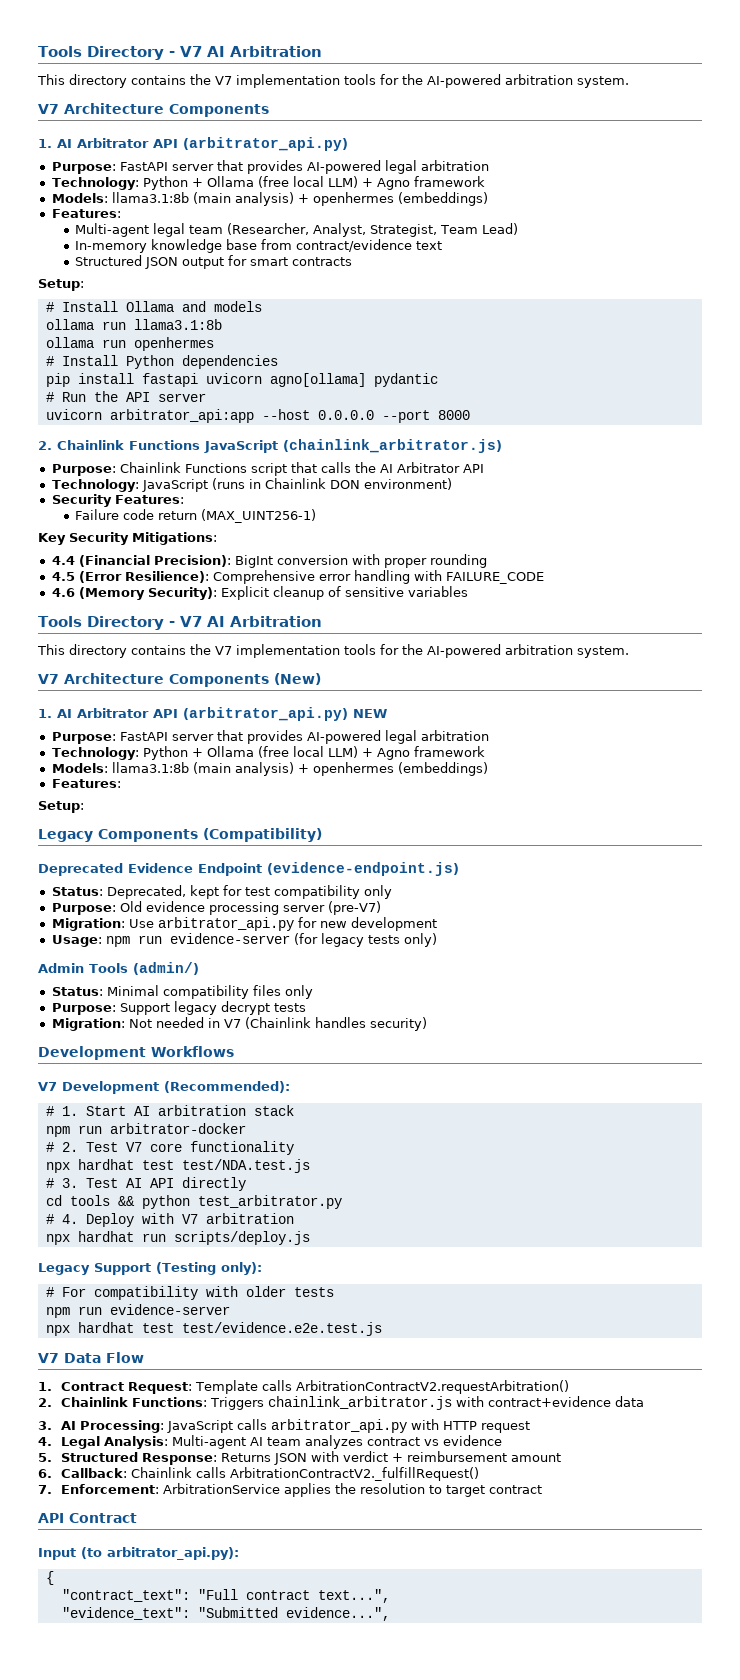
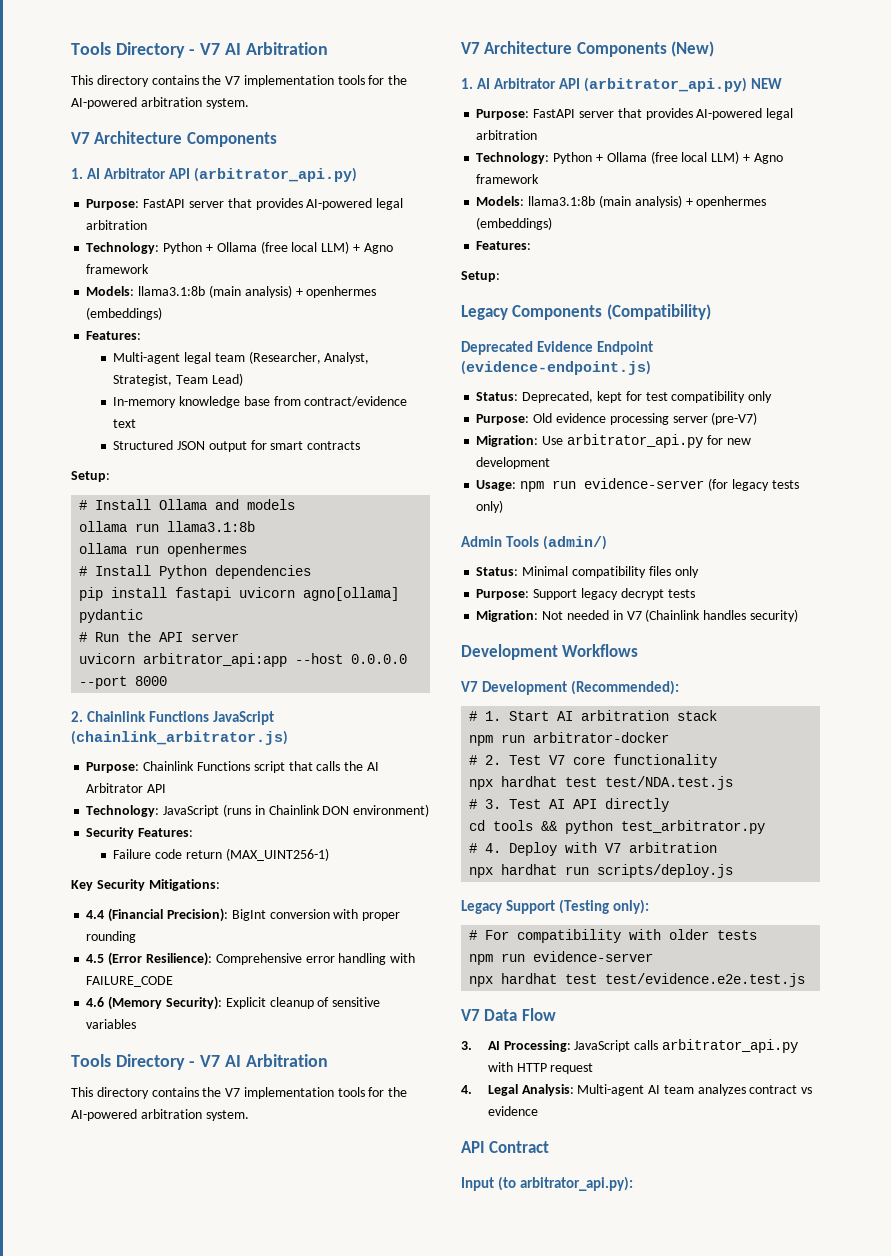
- 1. Contract Request: Template calls ArbitrationContractV2.requestArbitration()
- 2. Chainlink Functions: Triggers chainlink_arbitrator.js with contract+evidence data
- 5. Structured Response: Returns JSON with verdict + reimbursement amount
- 6. Callback: Chainlink calls ArbitrationContractV2._fulfillRequest()
- 7. Enforcement: ArbitrationService applies the resolution to target contract
- {
- "contract_text": "Full contract text...",
- "evidence_text": "Submitted evidence...",

